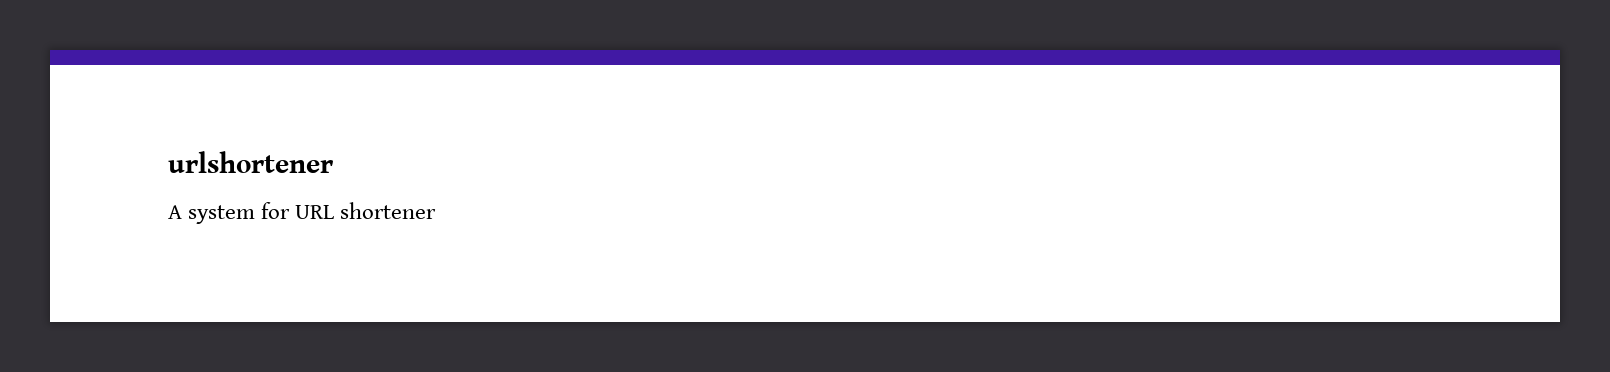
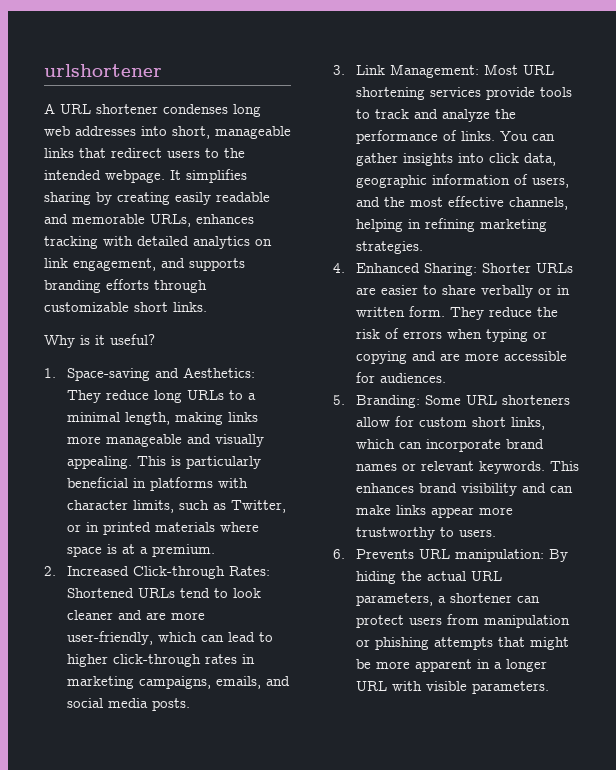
- A system for URL shortener
+ A URL shortener condenses long web addresses into short, manageable links that redirect users to the intended webpage. It simplifies sharing by creating easily readable and memorable URLs, enhances tracking with detailed analytics on link engagement, and supports branding efforts through customizable short links.
+ Why is it useful?
+ 1. Space-saving and Aesthetics: They reduce long URLs to a minimal length, making links more manageable and visually appealing. This is particularly beneficial in platforms with character limits, such as Twitter, or in printed materials where space is at a premium.
+ 2. Increased Click-through Rates: Shortened URLs tend to look cleaner and are more user-friendly, which can lead to higher click-through rates in marketing campaigns, emails, and social media posts.
+ 3. Link Management: Most URL shortening services provide tools to track and analyze the performance of links. You can gather insights into click data, geographic information of users, and the most effective channels, helping in refining marketing strategies.
+ 4. Enhanced Sharing: Shorter URLs are easier to share verbally or in written form. They reduce the risk of errors when typing or copying and are more accessible for audiences.
+ 5. Branding: Some URL shorteners allow for custom short links, which can incorporate brand names or relevant keywords. This enhances brand visibility and can make links appear more trustworthy to users.
+ 6. Prevents URL manipulation: By hiding the actual URL parameters, a shortener can protect users from manipulation or phishing attempts that might be more apparent in a longer URL with visible parameters.

